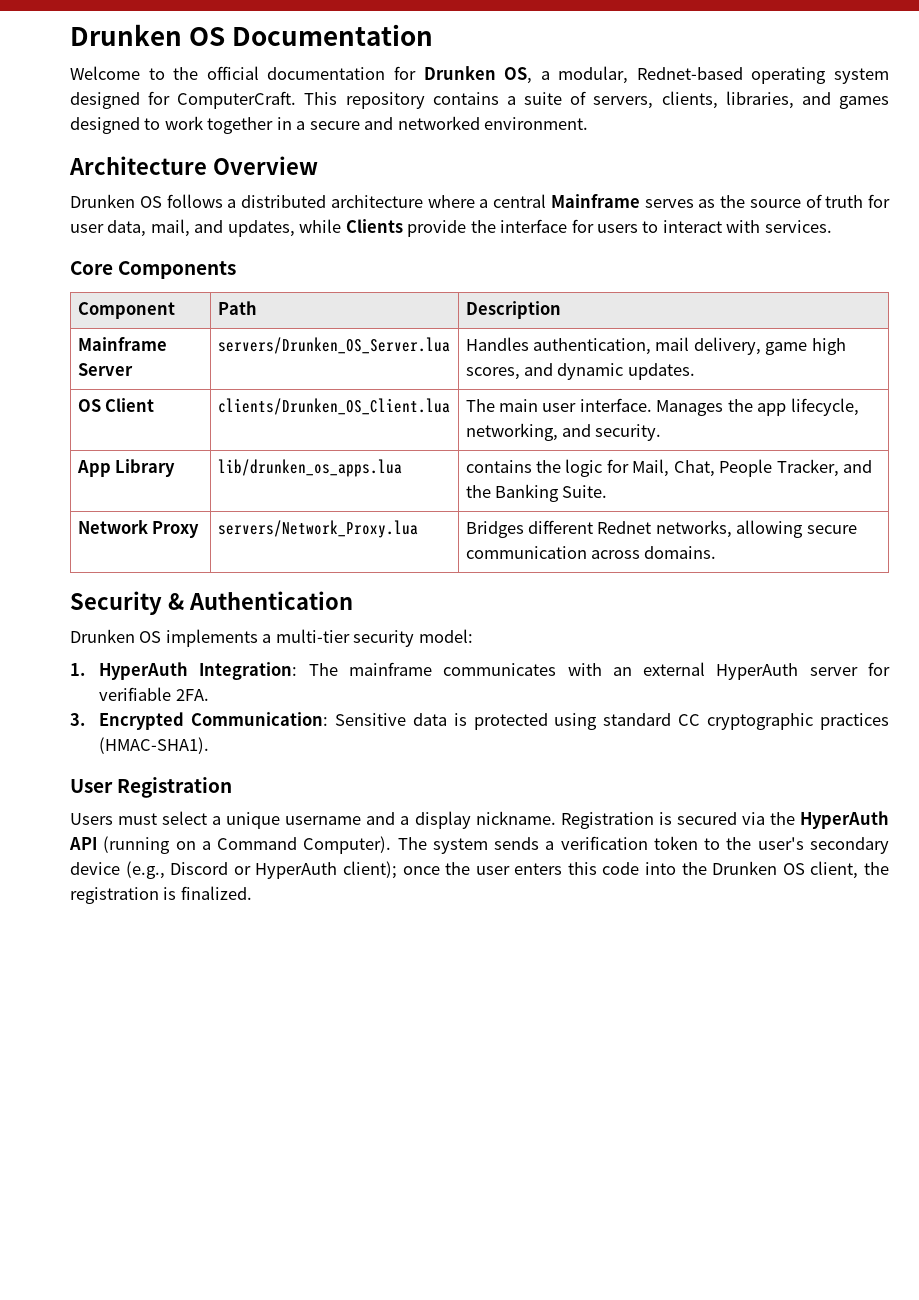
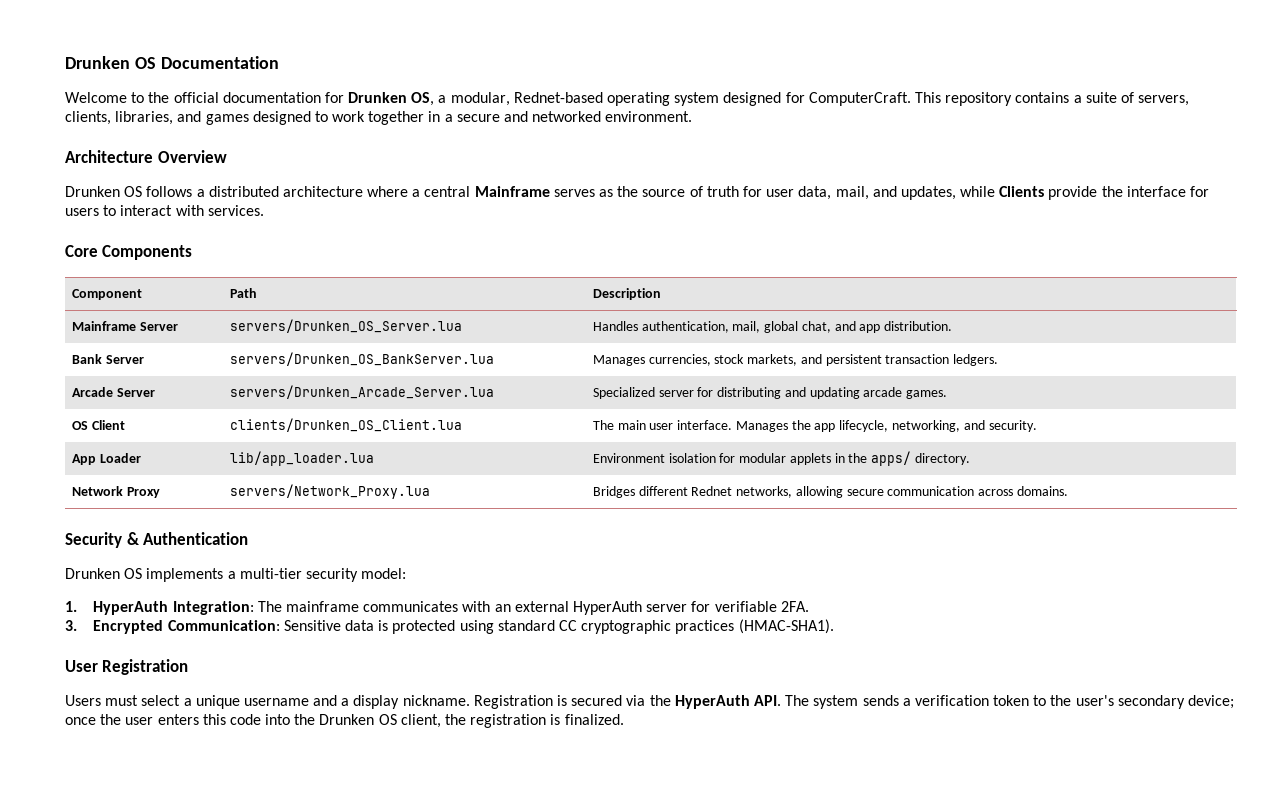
- Mainframe Server | servers/Drunken_OS_Server.lua | Handles authentication, mail delivery, game high scores, and dynamic updates.
+ Mainframe Server | servers/Drunken_OS_Server.lua | Handles authentication, mail, global chat, and app distribution.
+ Bank Server | servers/Drunken_OS_BankServer.lua | Manages currencies, stock markets, and persistent transaction ledgers.
+ Arcade Server | servers/Drunken_Arcade_Server.lua | Specialized server for distributing and updating arcade games.
- App Library | lib/drunken_os_apps.lua | contains the logic for Mail, Chat, People Tracker, and the Banking Suite.
+ App Loader | lib/app_loader.lua | Environment isolation for modular applets in the apps/ directory.
- Registration is secured via the HyperAuth API (running on a Command Computer). The system sends a verification token to the user's secondary device (e.g., Discord or HyperAuth client); once the user enters this code into the Drunken OS client, the registration is finalized.
+ Registration is secured via the HyperAuth API. The system sends a verification token to the user's secondary device; once the user enters this code into the Drunken OS client, the registration is finalized.

